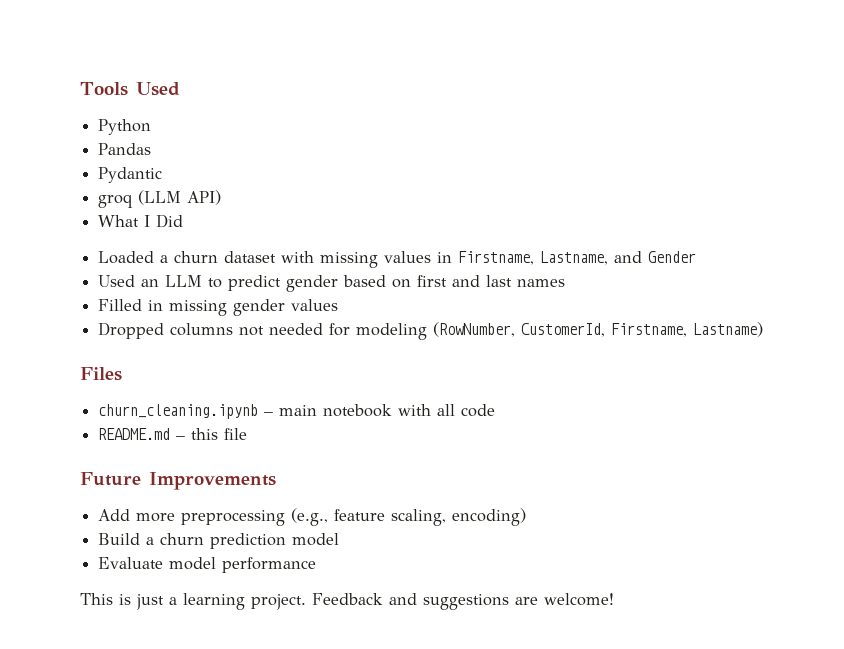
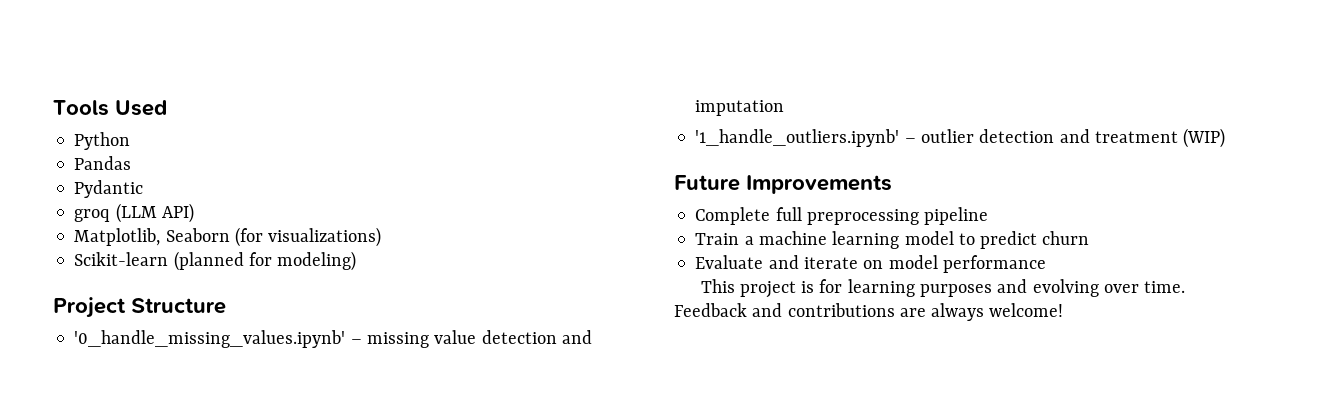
- What I Did
- Loaded a churn dataset with missing values in Firstname, Lastname, and Gender
- Used an LLM to predict gender based on first and last names
- Filled in missing gender values
- Dropped columns not needed for modeling (RowNumber, CustomerId, Firstname, Lastname)
- Files
- churn_cleaning.ipynb – main notebook with all code
- README.md – this file
+ Matplotlib, Seaborn (for visualizations)
+ Scikit-learn (planned for modeling)
+ Project Structure
+ '0_handle_missing_values.ipynb' – missing value detection and imputation
+ '1_handle_outliers.ipynb' – outlier detection and treatment (WIP)
  Future Improvements
- Add more preprocessing (e.g., feature scaling, encoding)
- Build a churn prediction model
+ Complete full preprocessing pipeline
+ Train a machine learning model to predict churn
- Evaluate model performance
+ Evaluate and iterate on model performance
- This is just a learning project. Feedback and suggestions are welcome!
+ This project is for learning purposes and evolving over time. Feedback and contributions are always welcome!

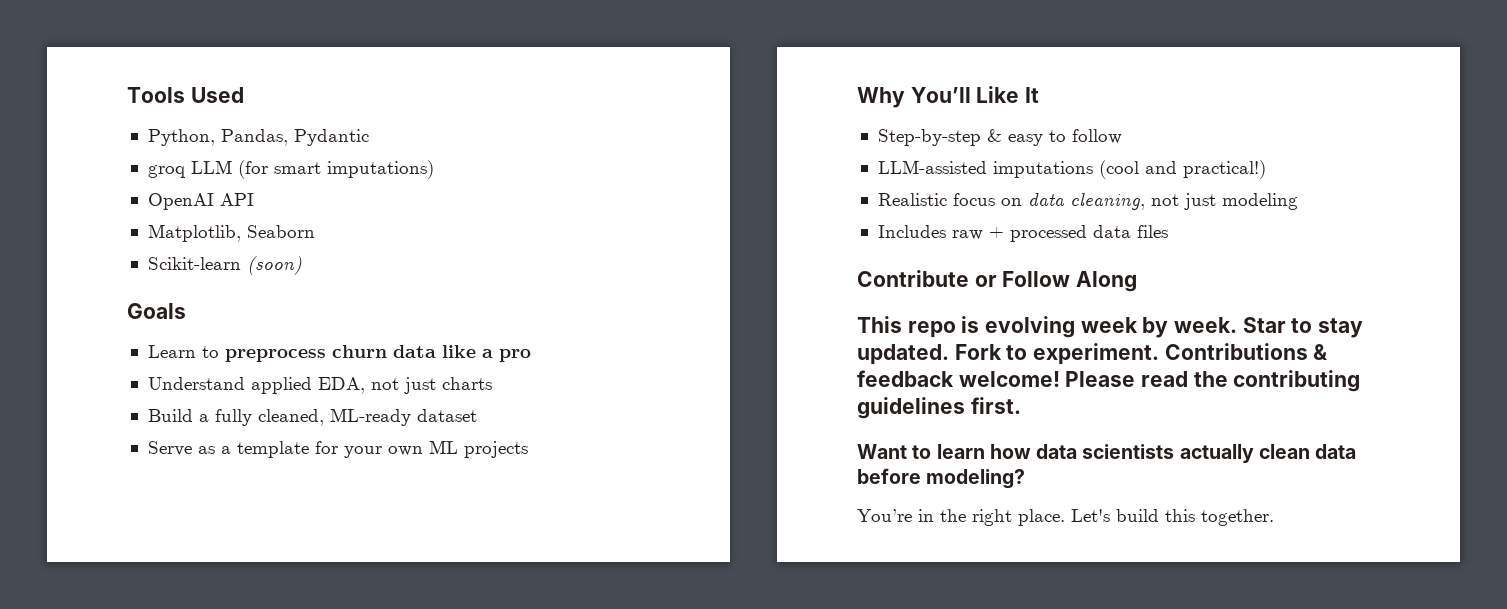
- Python
- Pandas
- Pydantic
+ Python, Pandas, Pydantic
- groq (LLM API)
+ groq LLM (for smart imputations)
+ OpenAI API
- Matplotlib, Seaborn (for visualizations)
+ Matplotlib, Seaborn
- Scikit-learn (planned for modeling)
- Project Structure
- '0_handle_missing_values.ipynb' – missing value detection and imputation
- '1_handle_outliers.ipynb' – outlier detection and treatment (WIP)
- Future Improvements
- Complete full preprocessing pipeline
- Train a machine learning model to predict churn
- Evaluate and iterate on model performance
- This project is for learning purposes and evolving over time. Feedback and contributions are always welcome!
+ Scikit-learn (soon)
+ Goals
+ Learn to preprocess churn data like a pro
+ Understand applied EDA, not just charts
+ Build a fully cleaned, ML-ready dataset
+ Serve as a template for your own ML projects
+ Why You’ll Like It
+ Step-by-step & easy to follow
+ LLM-assisted imputations (cool and practical!)
+ Realistic focus on data cleaning, not just modeling
+ Includes raw + processed data files
+ Contribute or Follow Along
+ This repo is evolving week by week. Star to stay updated. Fork to experiment. Contributions & feedback welcome! Please read the contributing guidelines first.
+ Want to learn how data scientists actually clean data before modeling?
+ You’re in the right place. Let's build this together.

